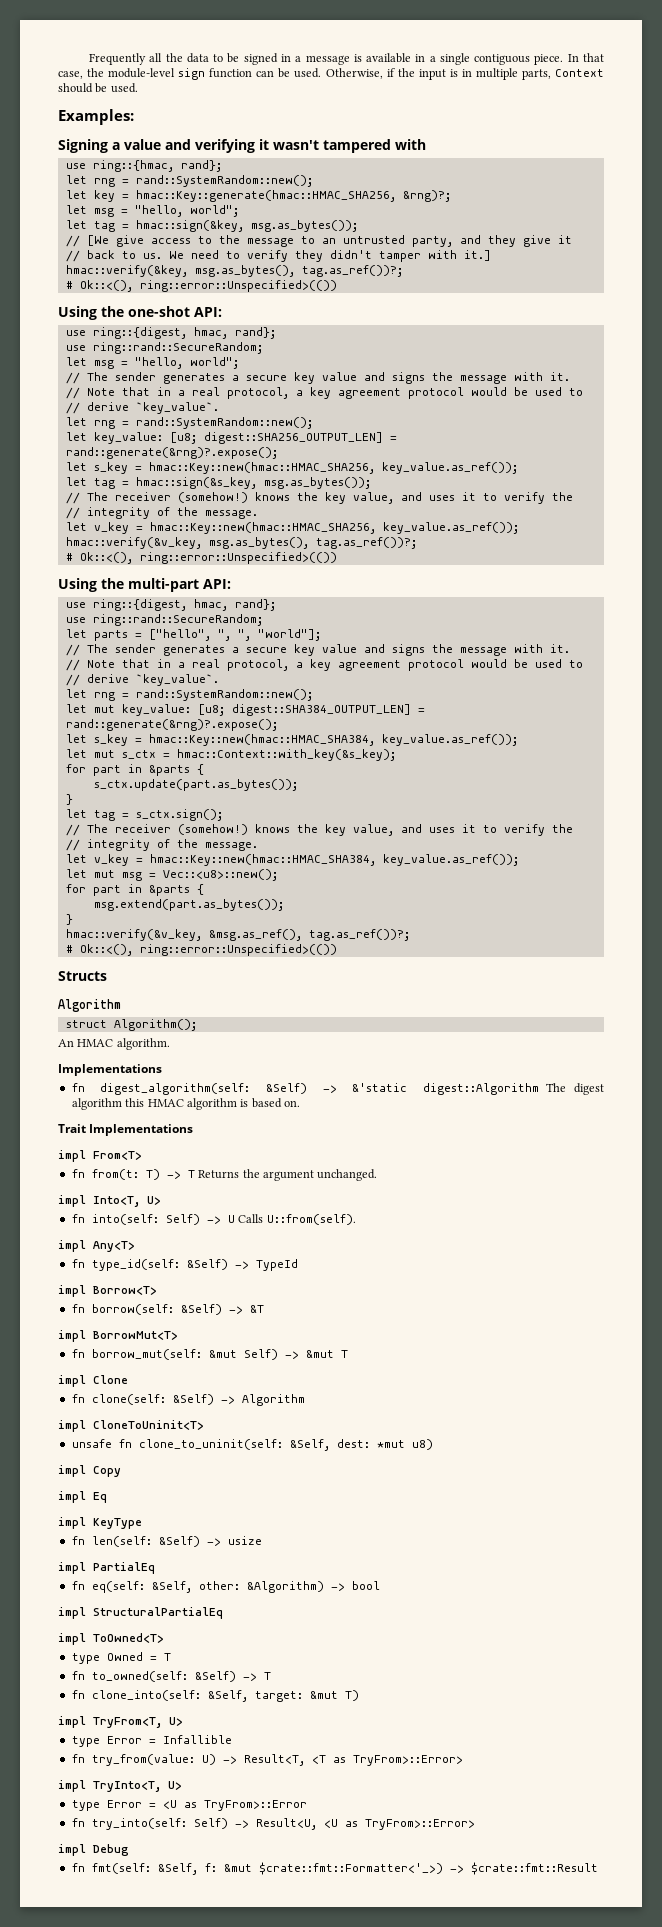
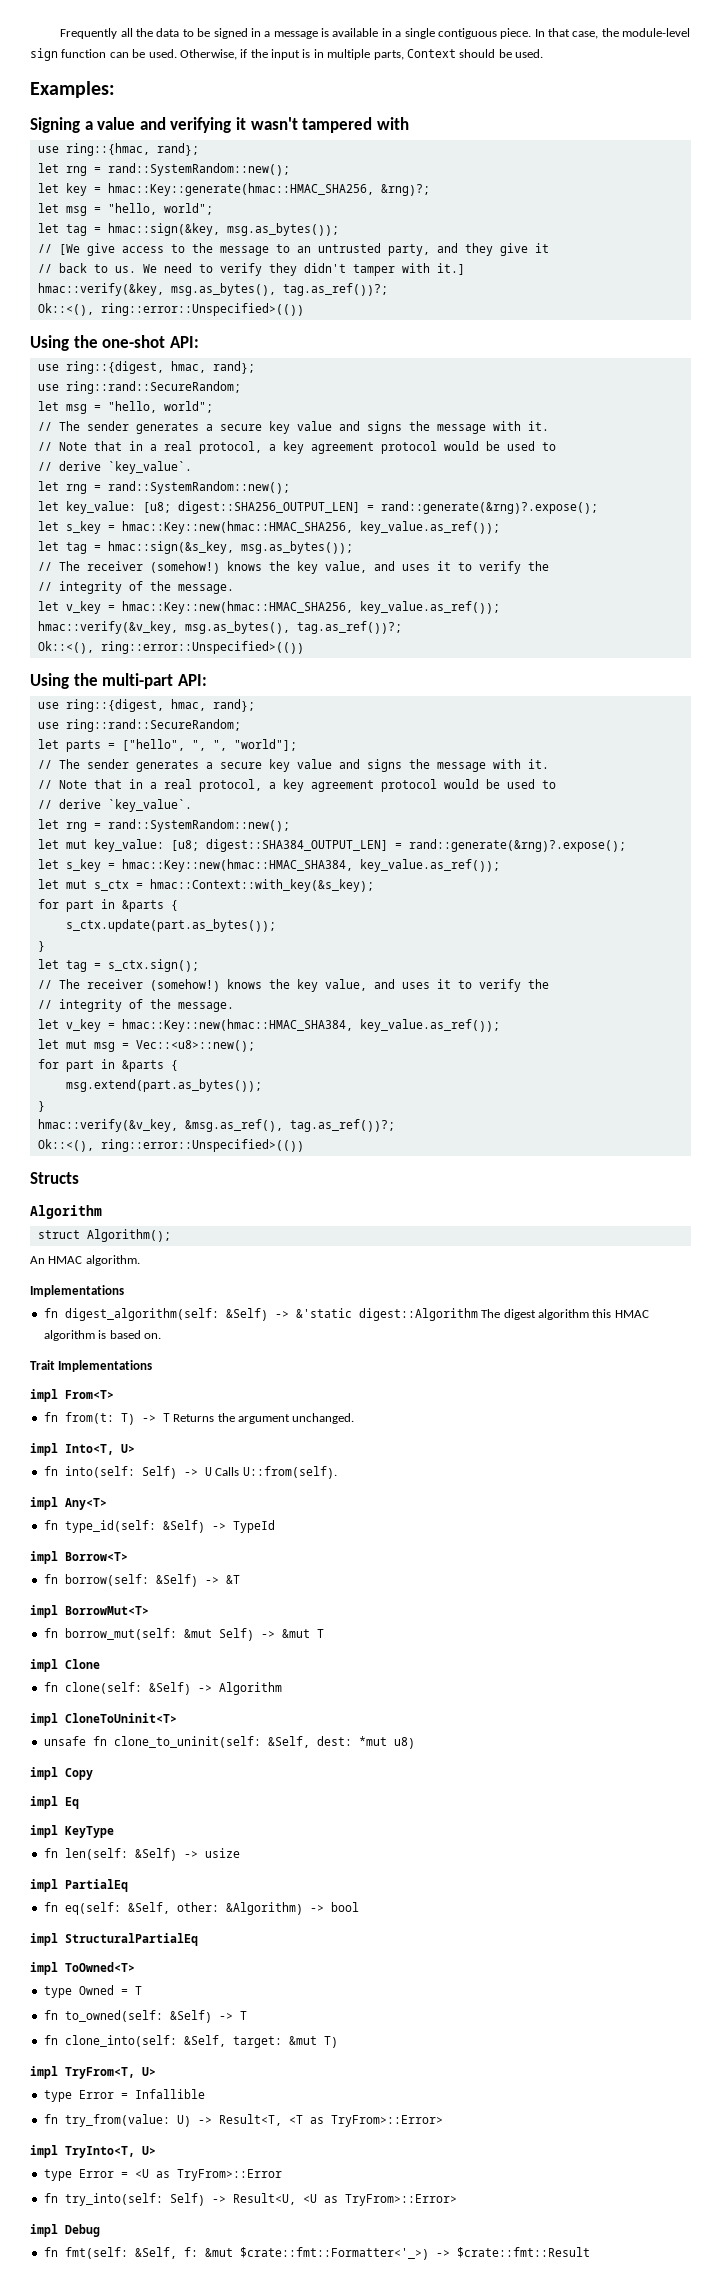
  hmac::verify(&key, msg.as_bytes(), tag.as_ref())?;
- # Ok::<(), ring::error::Unspecified>(())
+ Ok::<(), ring::error::Unspecified>(())
  hmac::verify(&v_key, msg.as_bytes(), tag.as_ref())?;
- # Ok::<(), ring::error::Unspecified>(())
+ Ok::<(), ring::error::Unspecified>(())
  hmac::verify(&v_key, &msg.as_ref(), tag.as_ref())?;
- # Ok::<(), ring::error::Unspecified>(())
+ Ok::<(), ring::error::Unspecified>(())

